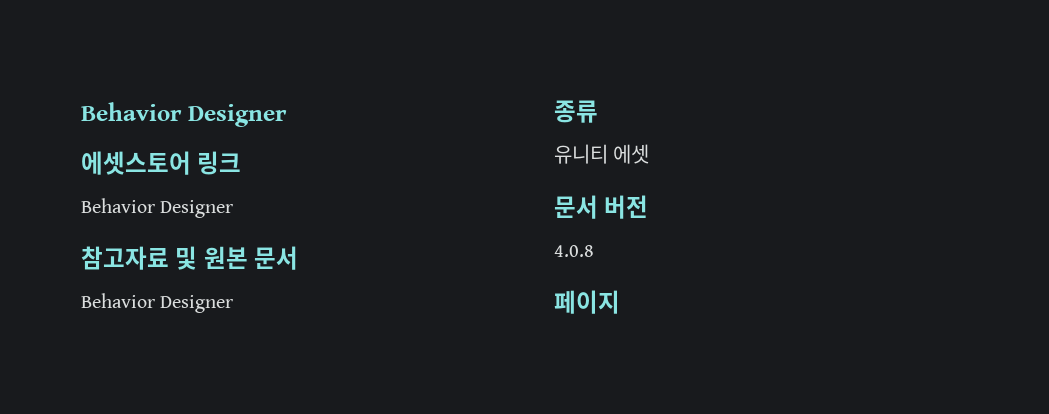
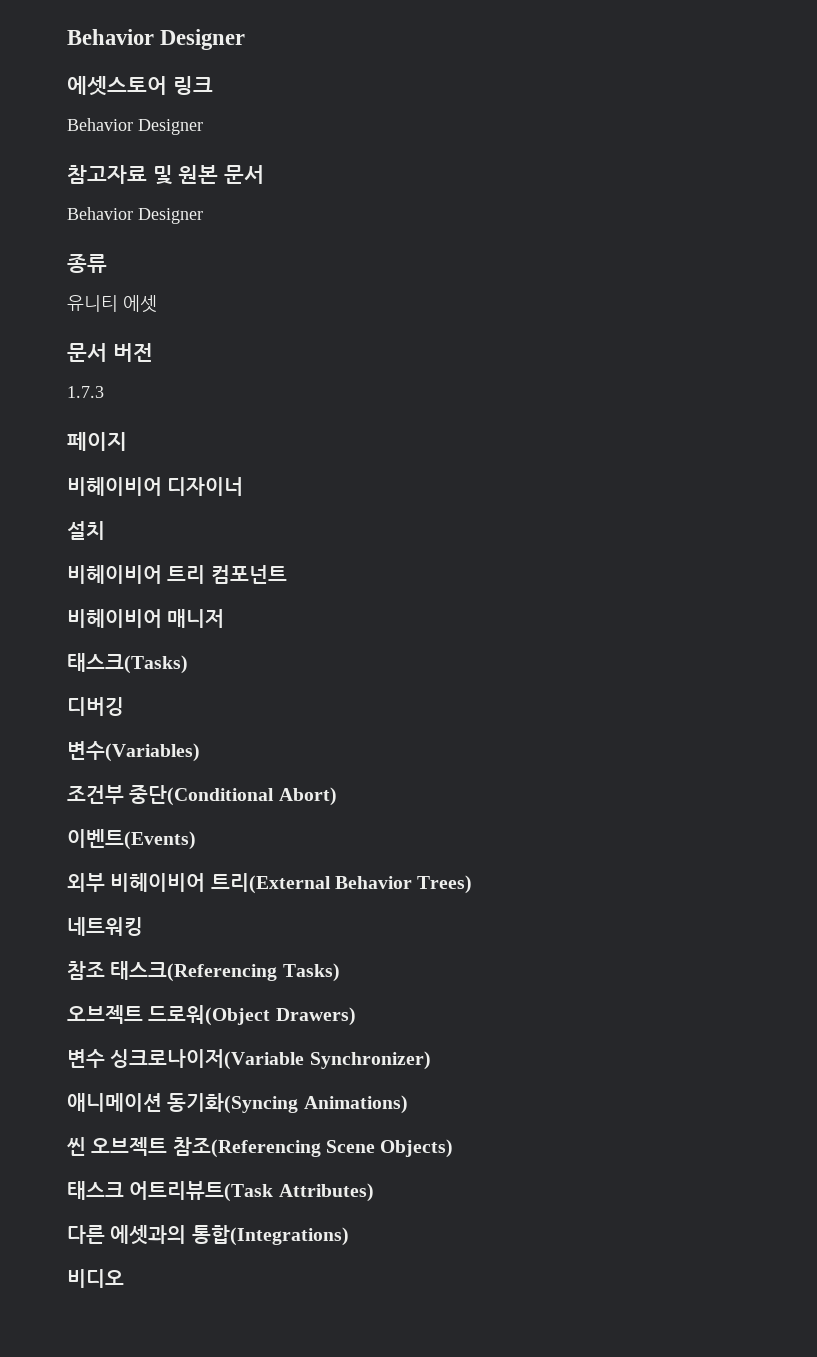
- 4.0.8
+ 1.7.3
+ 비헤이비어 디자이너
+ 설치
+ 비헤이비어 트리 컴포넌트
+ 비헤이비어 매니저
+ 태스크(Tasks)
+ 디버깅
+ 변수(Variables)
+ 조건부 중단(Conditional Abort)
+ 이벤트(Events)
+ 외부 비헤이비어 트리(External Behavior Trees)
+ 네트워킹
+ 참조 태스크(Referencing Tasks)
+ 오브젝트 드로워(Object Drawers)
+ 변수 싱크로나이저(Variable Synchronizer)
+ 애니메이션 동기화(Syncing Animations)
+ 씬 오브젝트 참조(Referencing Scene Objects)
+ 태스크 어트리뷰트(Task Attributes)
+ 다른 에셋과의 통합(Integrations)
+ 비디오

